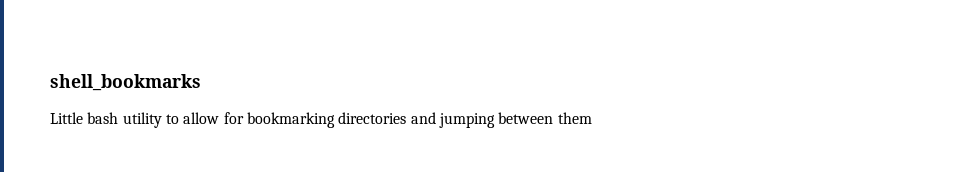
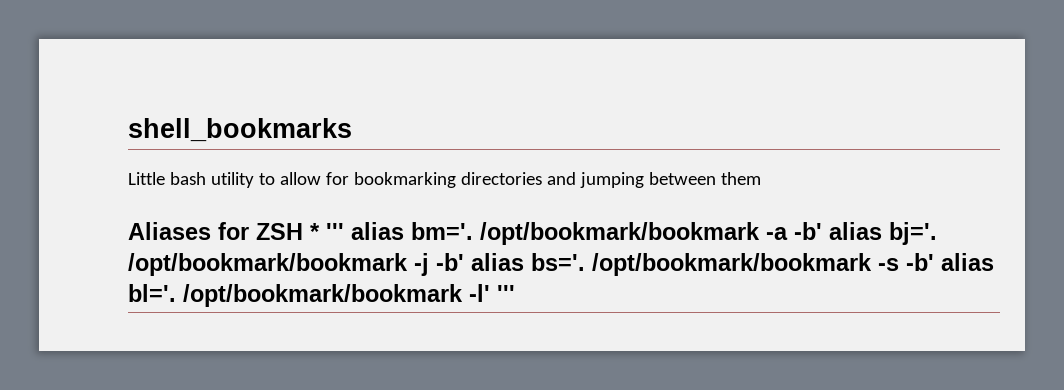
+ Aliases for ZSH * ''' alias bm='. /opt/bookmark/bookmark -a -b' alias bj='. /opt/bookmark/bookmark -j -b' alias bs='. /opt/bookmark/bookmark -s -b' alias bl='. /opt/bookmark/bookmark -l' '''

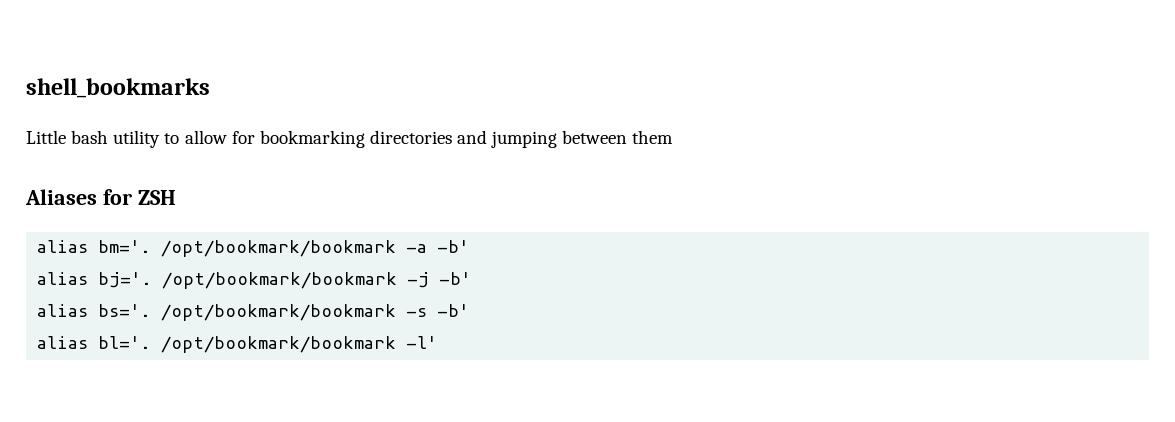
- Aliases for ZSH * ''' alias bm='.
+ Aliases for ZSH
+ alias bm='.
- /opt/bookmark/bookmark -a -b' alias bj='.
+ /opt/bookmark/bookmark -a -b'
+ alias bj='.
- /opt/bookmark/bookmark -j -b' alias bs='.
+ /opt/bookmark/bookmark -j -b'
+ alias bs='.
- /opt/bookmark/bookmark -s -b' alias bl='.
+ /opt/bookmark/bookmark -s -b'
+ alias bl='.
- /opt/bookmark/bookmark -l' '''
+ /opt/bookmark/bookmark -l'

